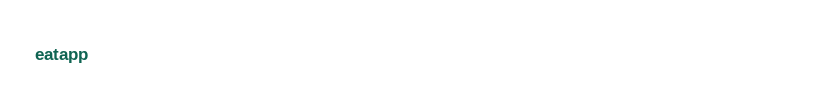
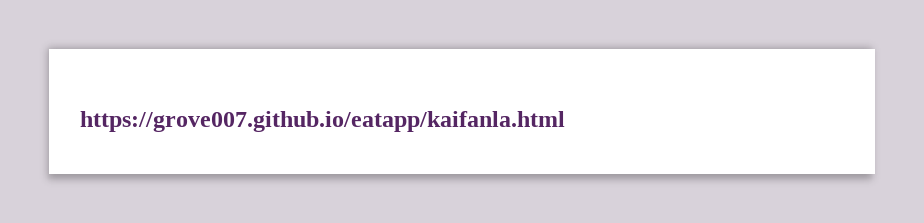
- eatapp
+ https://grove007.github.io/eatapp/kaifanla.html

